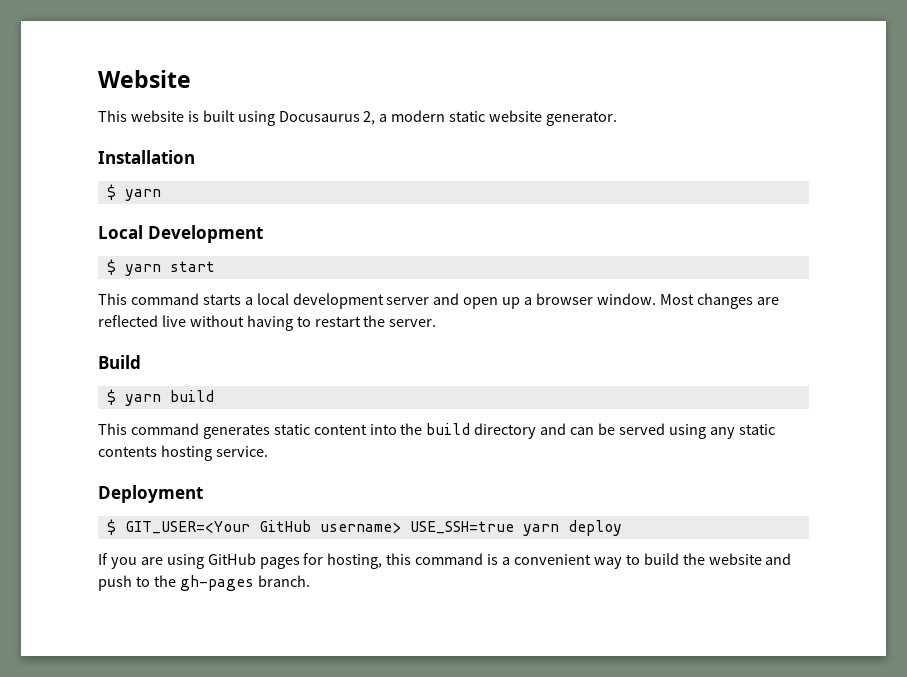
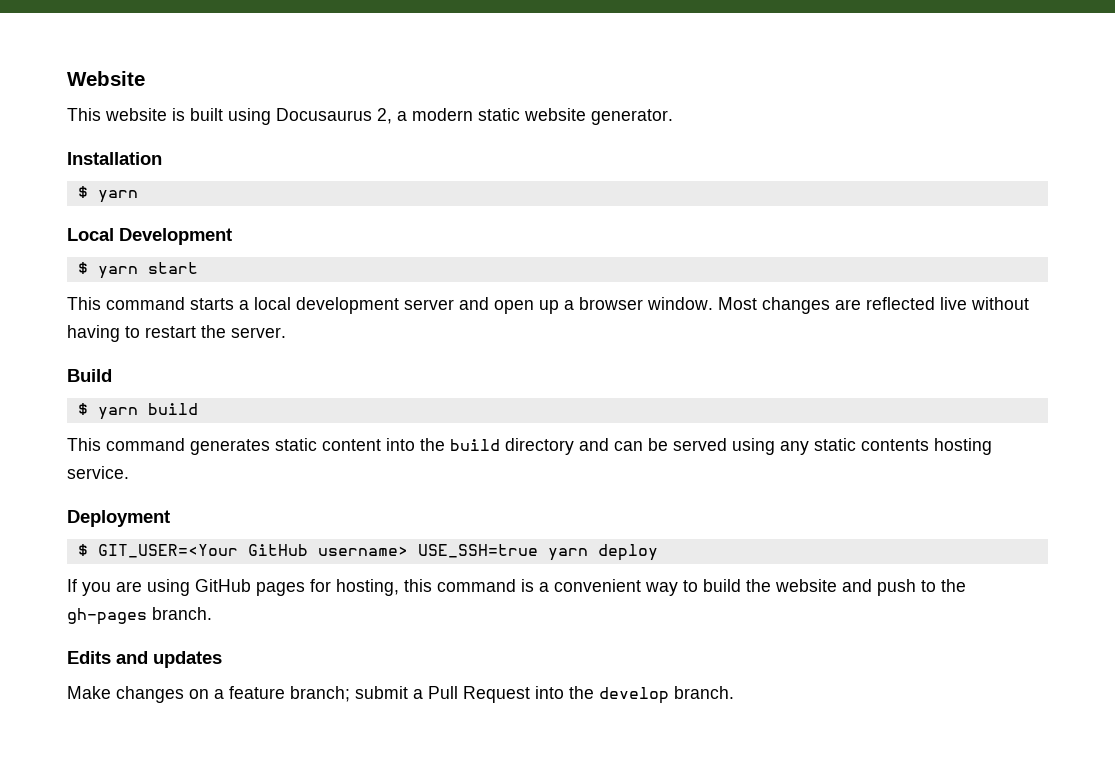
+ Edits and updates
+ Make changes on a feature branch; submit a Pull Request into the develop branch.

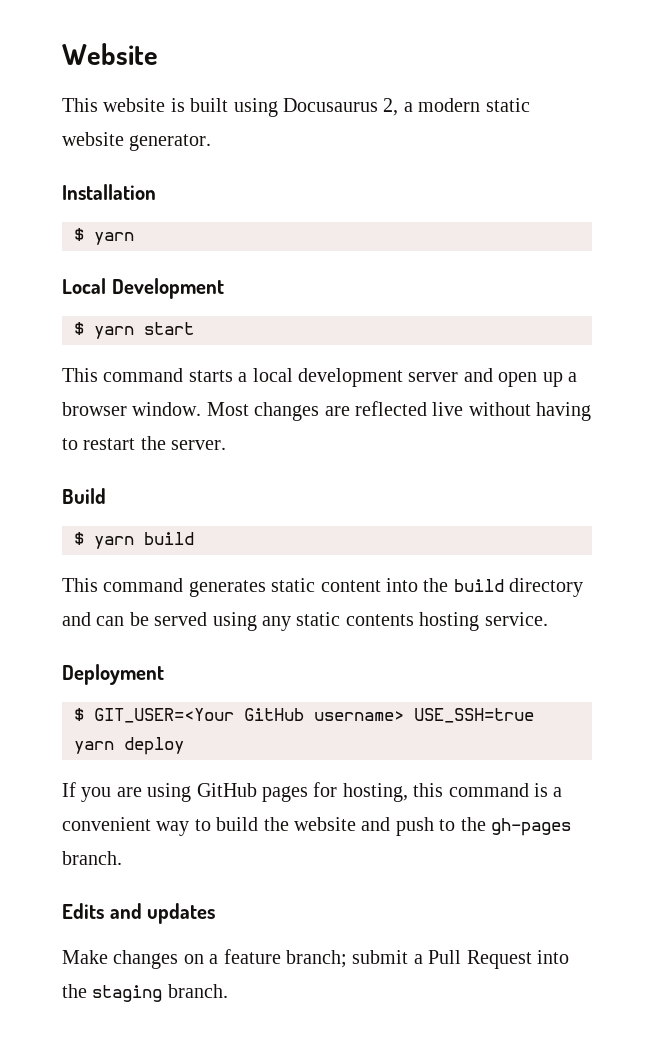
- Make changes on a feature branch; submit a Pull Request into the develop branch.
+ Make changes on a feature branch; submit a Pull Request into the staging branch.

